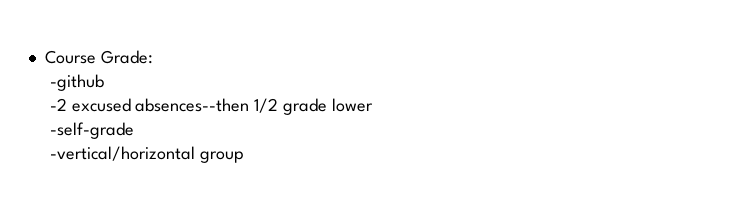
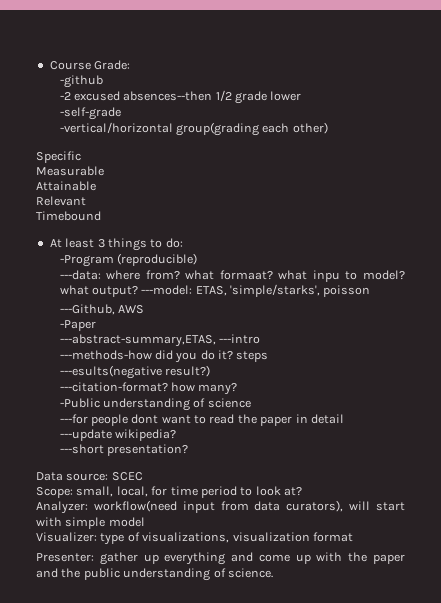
- -vertical/horizontal group
+ -vertical/horizontal group(grading each other)
+ Specific
+ Measurable
+ Attainable
+ Relevant
+ Timebound
+ At least 3 things to do:
+ -Program (reproducible)
+ ---data: where from? what formaat? what inpu to model? what output? ---model: ETAS, 'simple/starks', poisson
+ ---Github, AWS
+ -Paper
+ ---abstract-summary,ETAS, ---intro
+ ---methods-how did you do it? steps
+ ---esults(negative result?)
+ ---citation-format? how many?
+ -Public understanding of science
+ ---for people dont want to read the paper in detail
+ ---update wikipedia?
+ ---short presentation?
+ Data source: SCEC
+ Scope: small, local, for time period to look at?
+ Analyzer: workflow(need input from data curators), will start with simple model
+ Visualizer: type of visualizations, visualization format
+ Presenter: gather up everything and come up with the paper and the public understanding of science.

